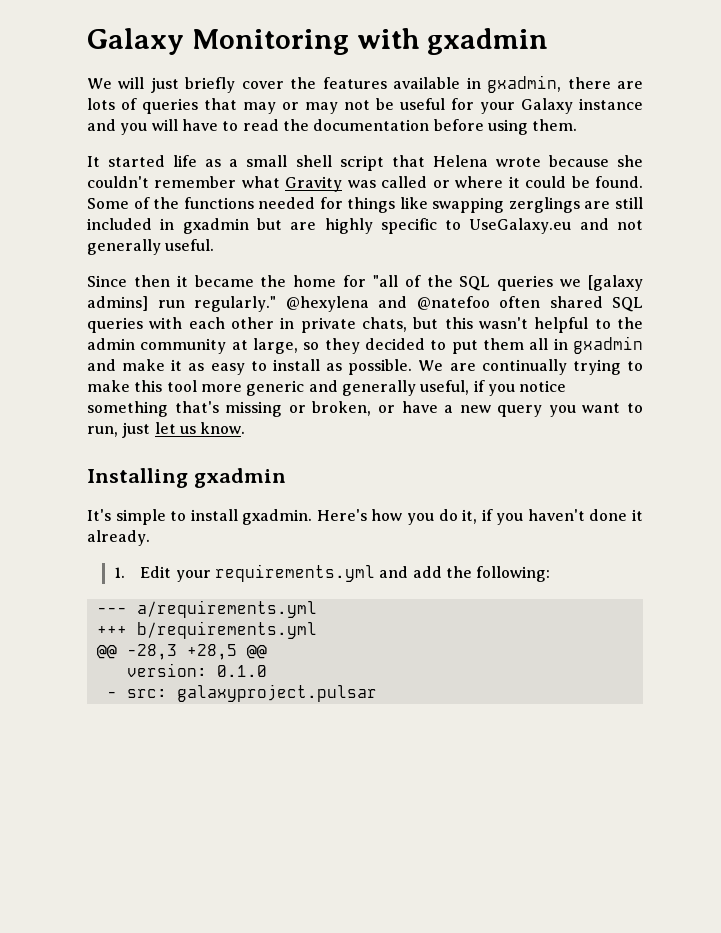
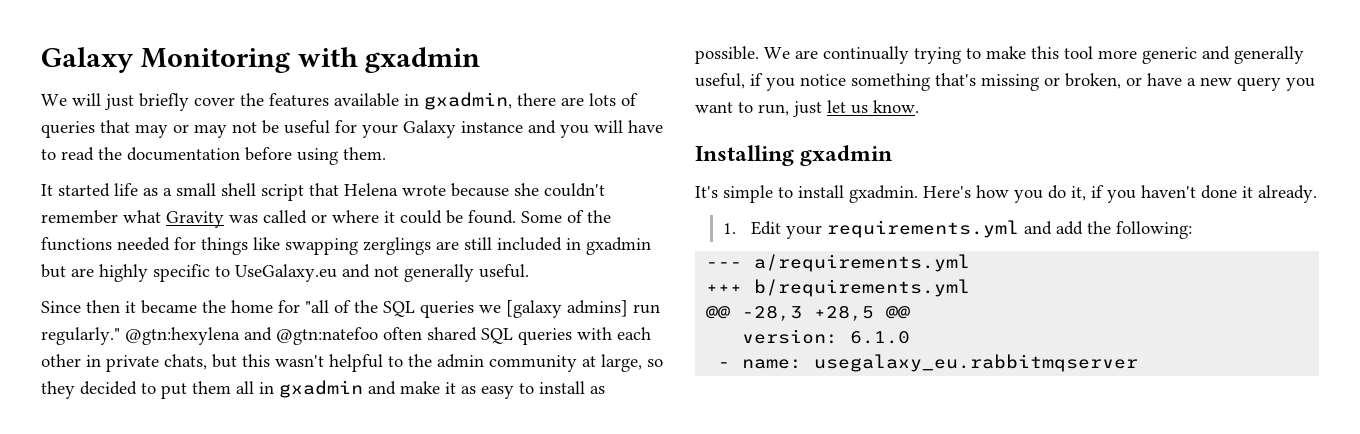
- @hexylena and @natefoo often shared SQL queries with each other in private chats, but this wasn't helpful to the admin community at large, so they decided to put them all in gxadmin and make it as easy to install as possible.
+ @gtn:hexylena and @gtn:natefoo often shared SQL queries with each other in private chats, but this wasn't helpful to the admin community at large, so they decided to put them all in gxadmin and make it as easy to install as possible.
- version: 0.1.0
+ version: 6.1.0
- - src: galaxyproject.pulsar
+ - name: usegalaxy_eu.rabbitmqserver

